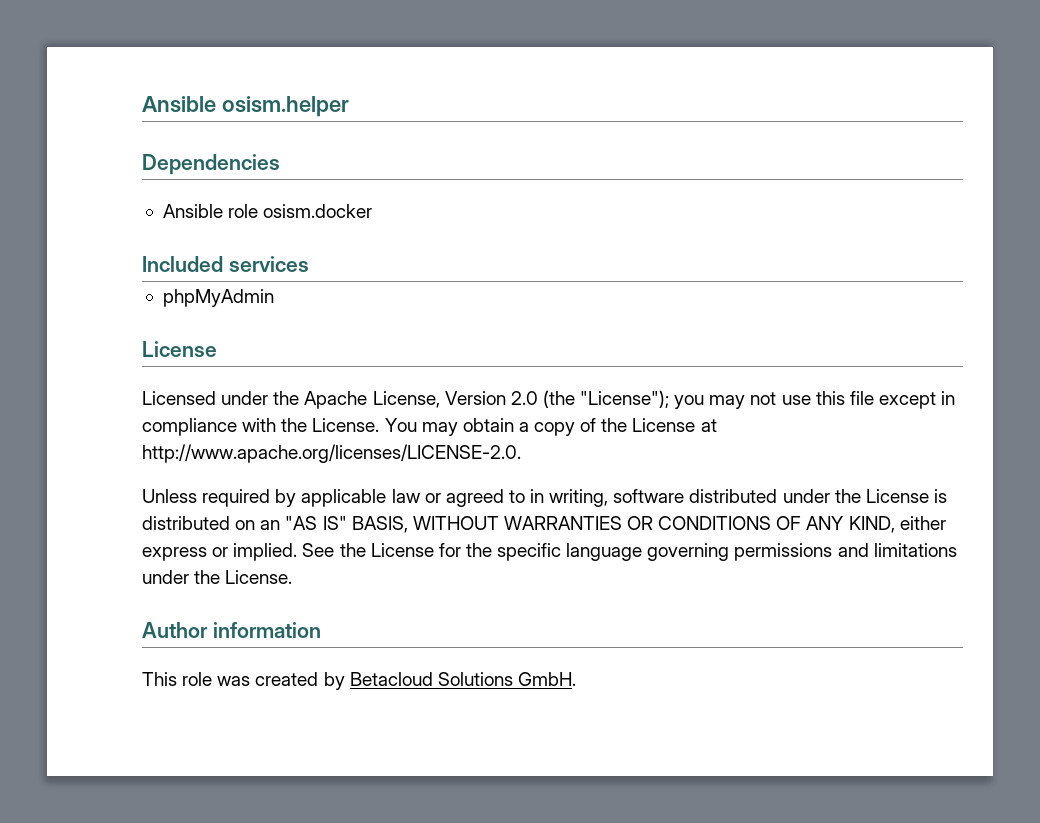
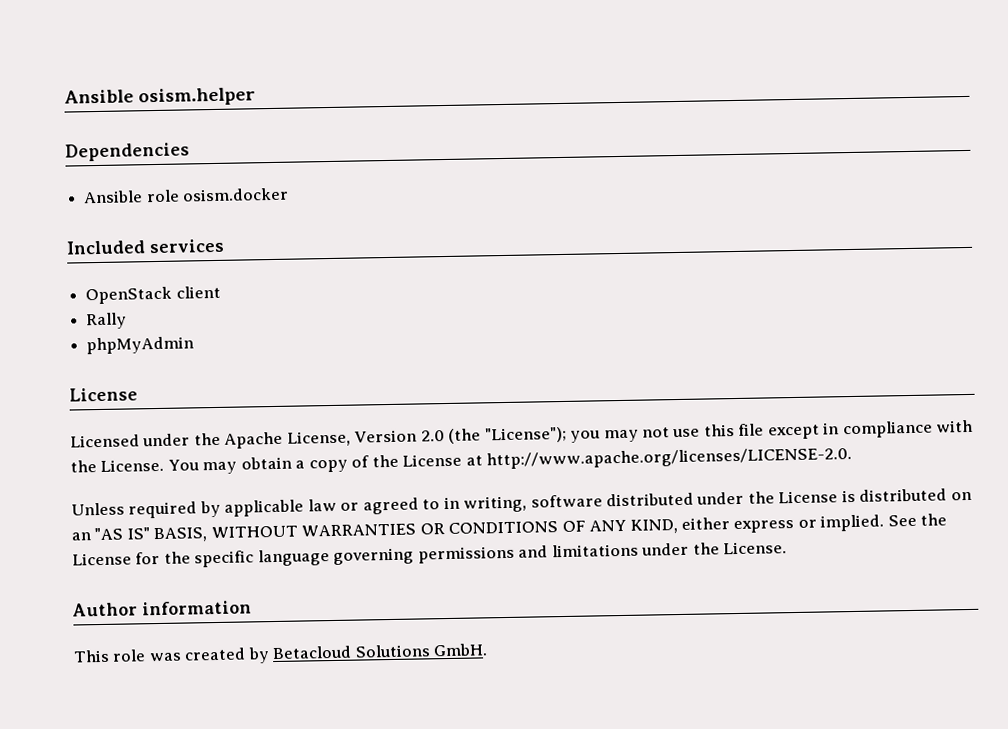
+ OpenStack client
+ Rally

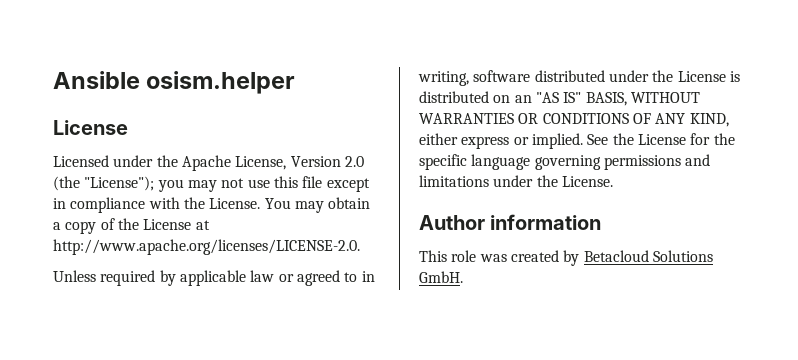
- Dependencies
- Ansible role osism.docker
- Included services
- OpenStack client
- Rally
- phpMyAdmin

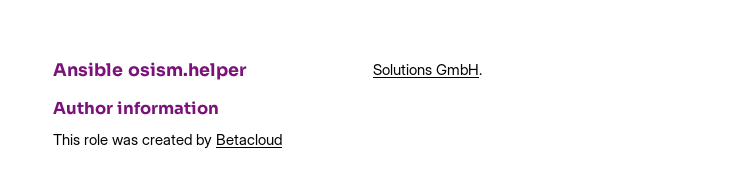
  Ansible osism.helper
- License
- Licensed under the Apache License, Version 2.0 (the "License"); you may not use this file except in compliance with the License. You may obtain a copy of the License at http://www.apache.org/licenses/LICENSE-2.0.
- Unless required by applicable law or agreed to in writing, software distributed under the License is distributed on an "AS IS" BASIS, WITHOUT WARRANTIES OR CONDITIONS OF ANY KIND, either express or implied. See the License for the specific language governing permissions and limitations under the License.

